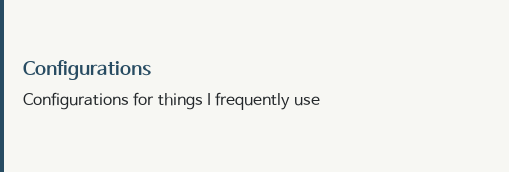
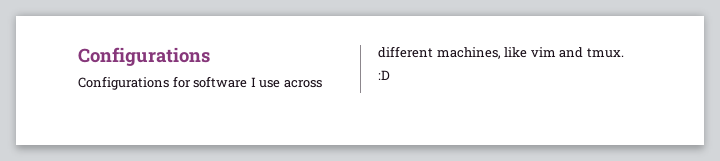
- Configurations for things I frequently use
+ Configurations for software I use across different machines, like vim and tmux.
+ :D

